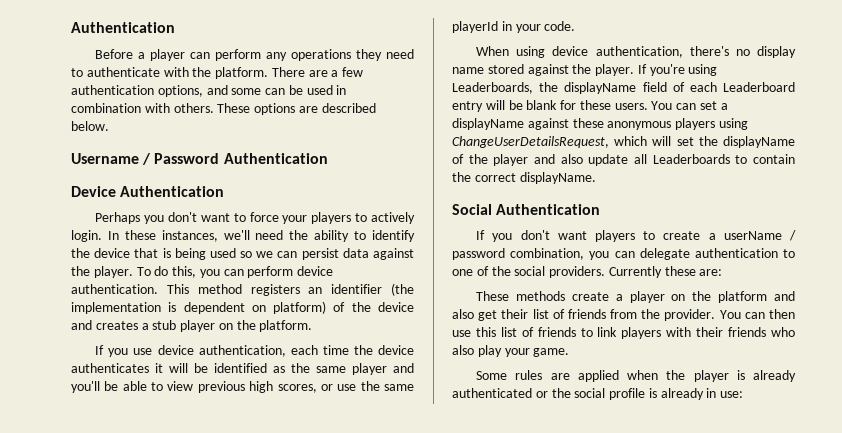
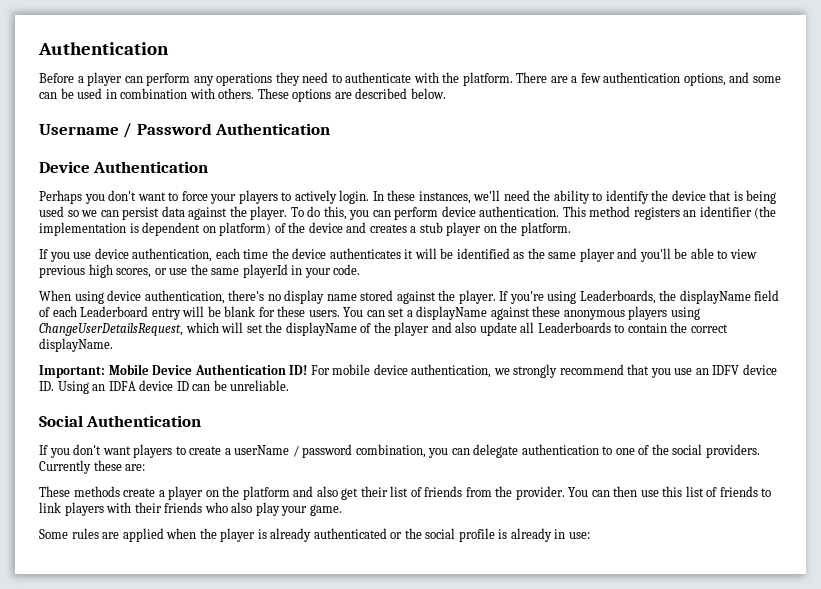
+ Important: Mobile Device Authentication ID! For mobile device authentication, we strongly recommend that you use an IDFV device ID. Using an IDFA device ID can be unreliable.

